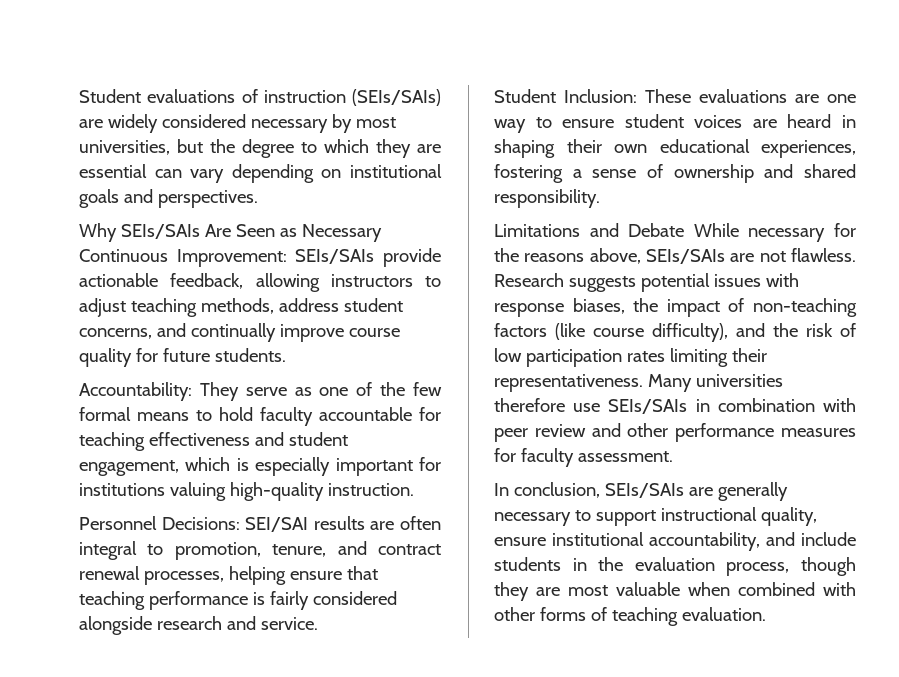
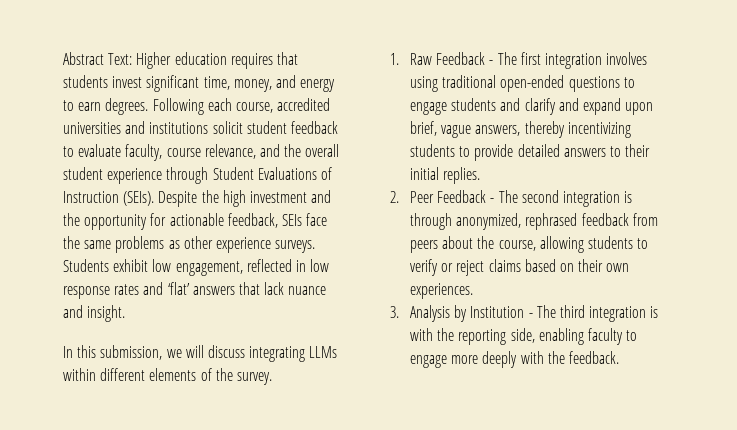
- Student evaluations of instruction (SEIs/SAIs) are widely considered necessary by most universities, but the degree to which they are essential can vary depending on institutional goals and perspectives.
- Why SEIs/SAIs Are Seen as Necessary Continuous Improvement: SEIs/SAIs provide actionable feedback, allowing instructors to adjust teaching methods, address student concerns, and continually improve course quality for future students.
- Accountability: They serve as one of the few formal means to hold faculty accountable for teaching effectiveness and student engagement, which is especially important for institutions valuing high-quality instruction.
- Personnel Decisions: SEI/SAI results are often integral to promotion, tenure, and contract renewal processes, helping ensure that teaching performance is fairly considered alongside research and service.
- Student Inclusion: These evaluations are one way to ensure student voices are heard in shaping their own educational experiences, fostering a sense of ownership and shared responsibility.
- Limitations and Debate While necessary for the reasons above, SEIs/SAIs are not flawless. Research suggests potential issues with response biases, the impact of non-teaching factors (like course difficulty), and the risk of low participation rates limiting their representativeness. Many universities therefore use SEIs/SAIs in combination with peer review and other performance measures for faculty assessment.
- In conclusion, SEIs/SAIs are generally necessary to support instructional quality, ensure institutional accountability, and include students in the evaluation process, though they are most valuable when combined with other forms of teaching evaluation.
+ Abstract Text: Higher education requires that students invest significant time, money, and energy to earn degrees. Following each course, accredited universities and institutions solicit student feedback to evaluate faculty, course relevance, and the overall student experience through Student Evaluations of Instruction (SEIs). Despite the high investment and the opportunity for actionable feedback, SEIs face the same problems as other experience surveys. Students exhibit low engagement, reflected in low response rates and ‘flat’ answers that lack nuance and insight.
+ In this submission, we will discuss integrating LLMs within different elements of the survey.
+ 1. Raw Feedback - The first integration involves using traditional open-ended questions to engage students and clarify and expand upon brief, vague answers, thereby incentivizing students to provide detailed answers to their initial replies.
+ 2. Peer Feedback - The second integration is through anonymized, rephrased feedback from peers about the course, allowing students to verify or reject claims based on their own experiences.
+ 3. Analysis by Institution - The third integration is with the reporting side, enabling faculty to engage more deeply with the feedback.

